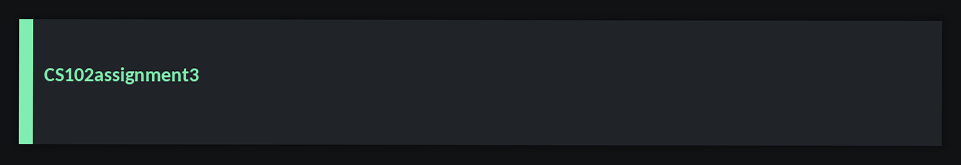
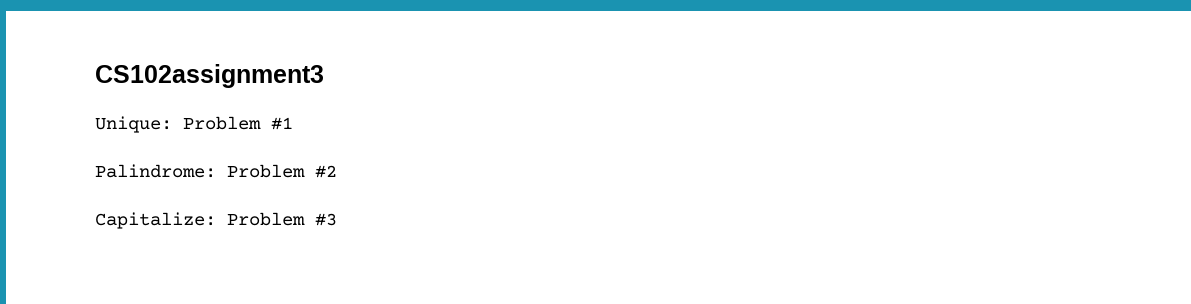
+ Unique: Problem #1
+ Palindrome: Problem #2
+ Capitalize: Problem #3

